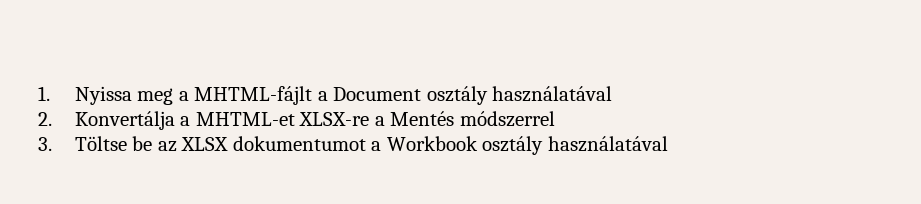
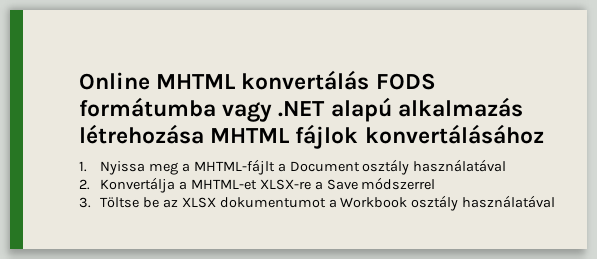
+ Online MHTML konvertálás FODS formátumba vagy .NET alapú alkalmazás létrehozása MHTML fájlok konvertálásához
- 2. Konvertálja a MHTML-et XLSX-re a Mentés módszerrel
+ 2. Konvertálja a MHTML-et XLSX-re a Save módszerrel

